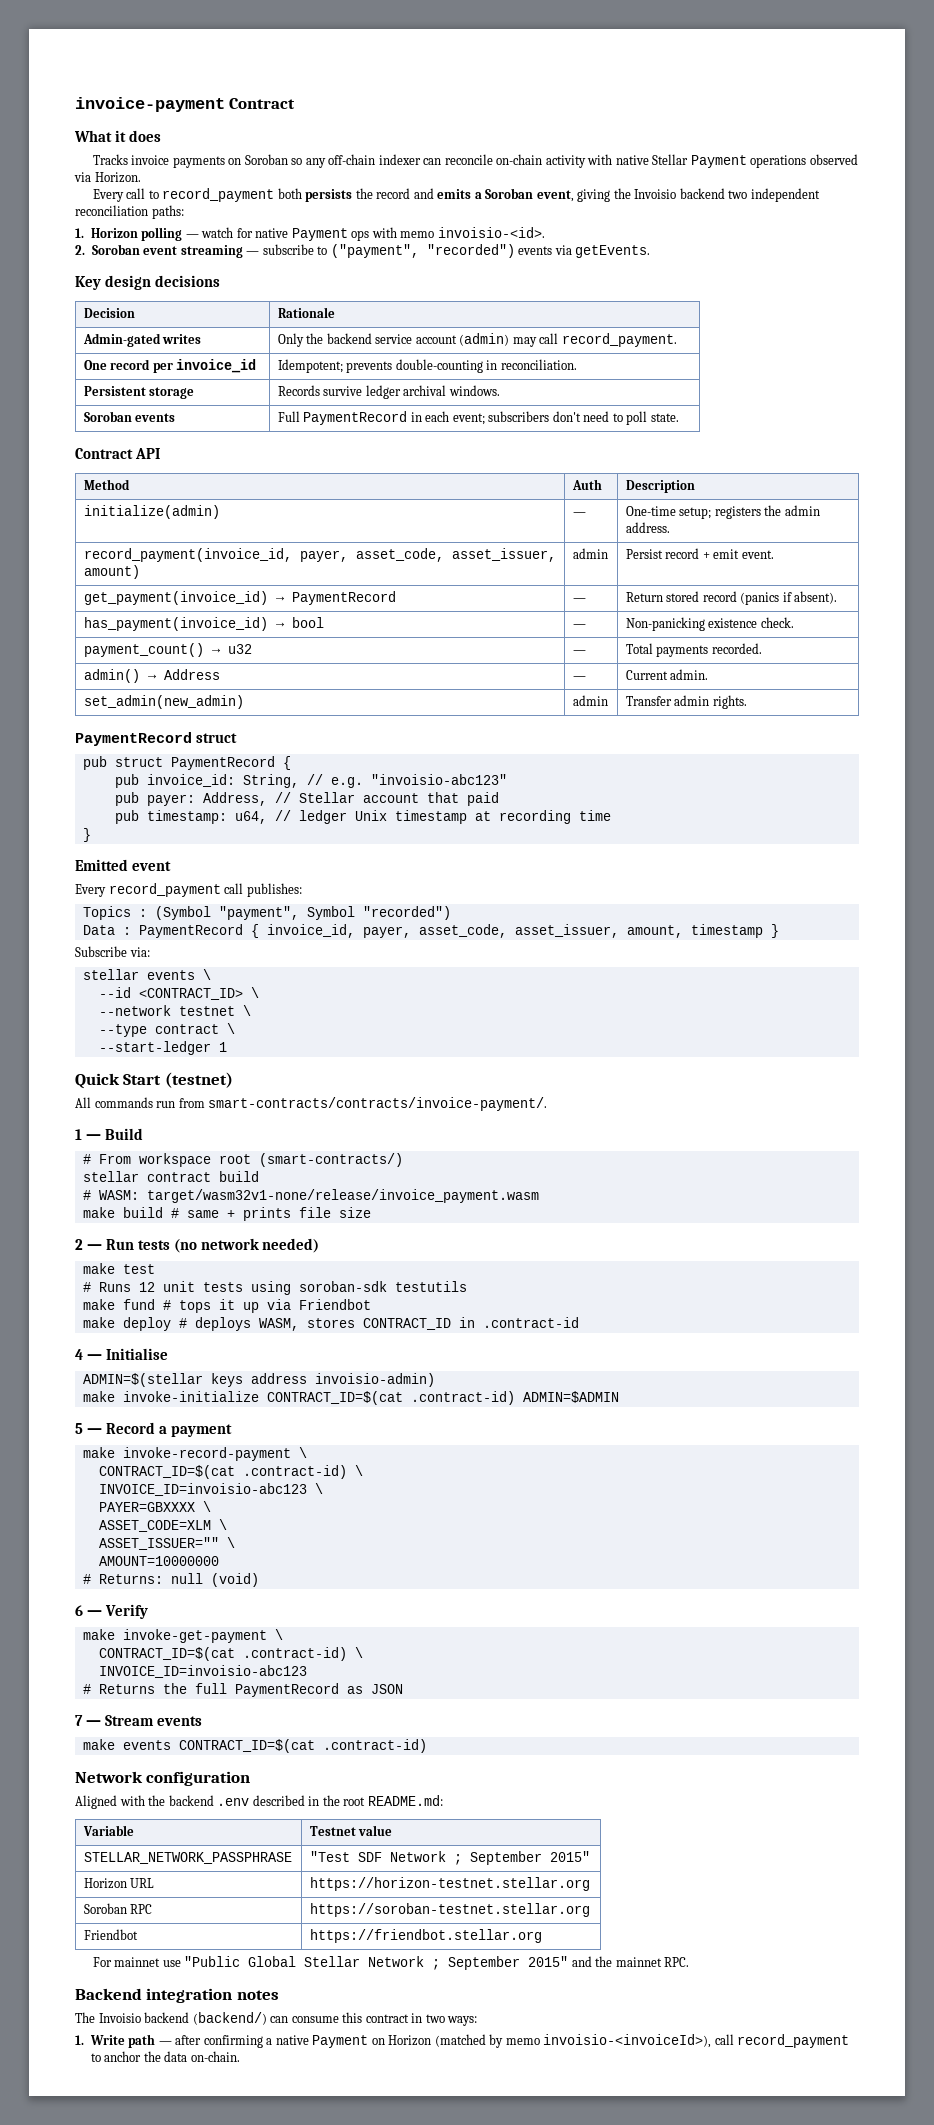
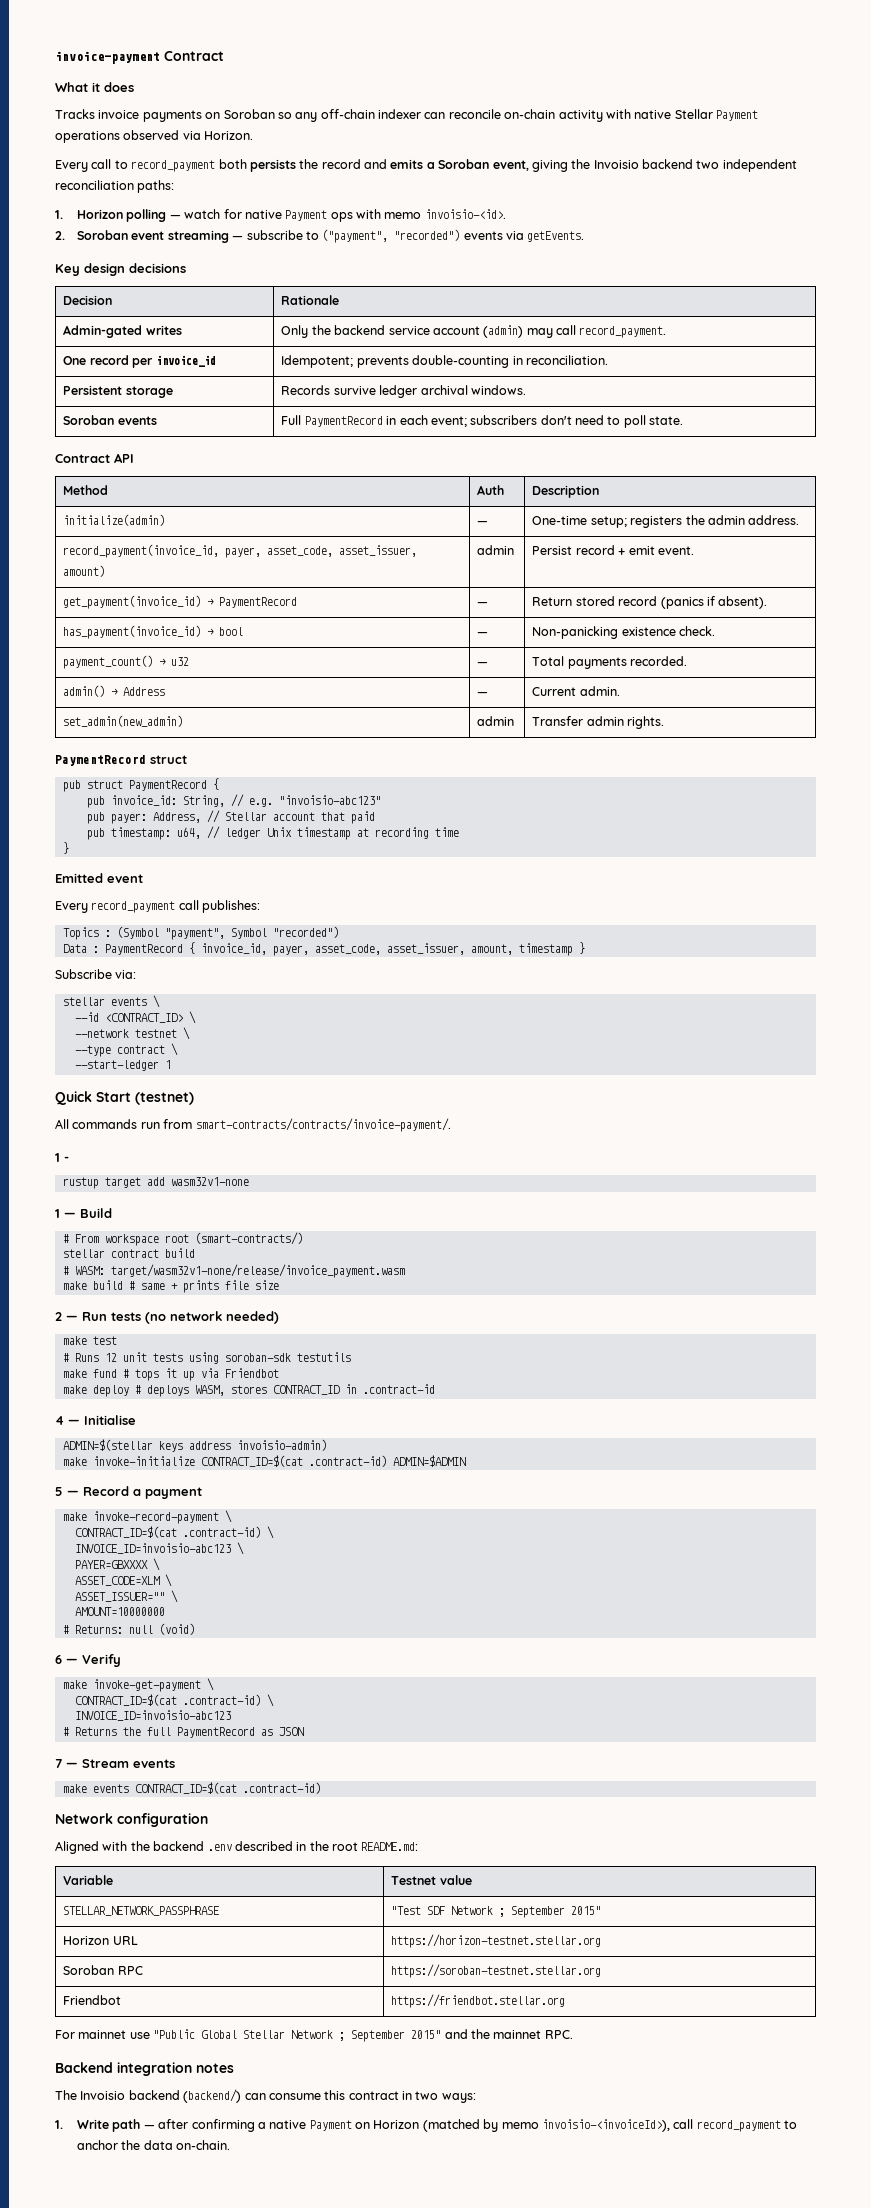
+ 1 -
+ rustup target add wasm32v1-none

